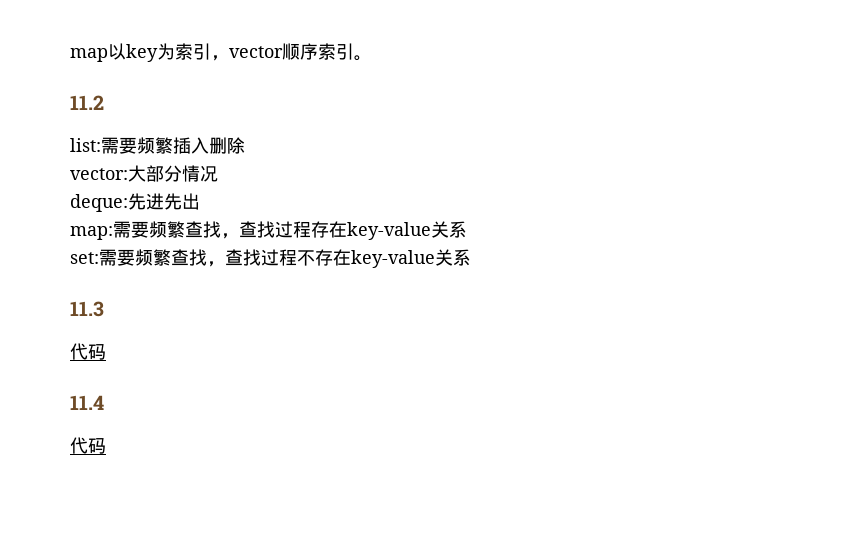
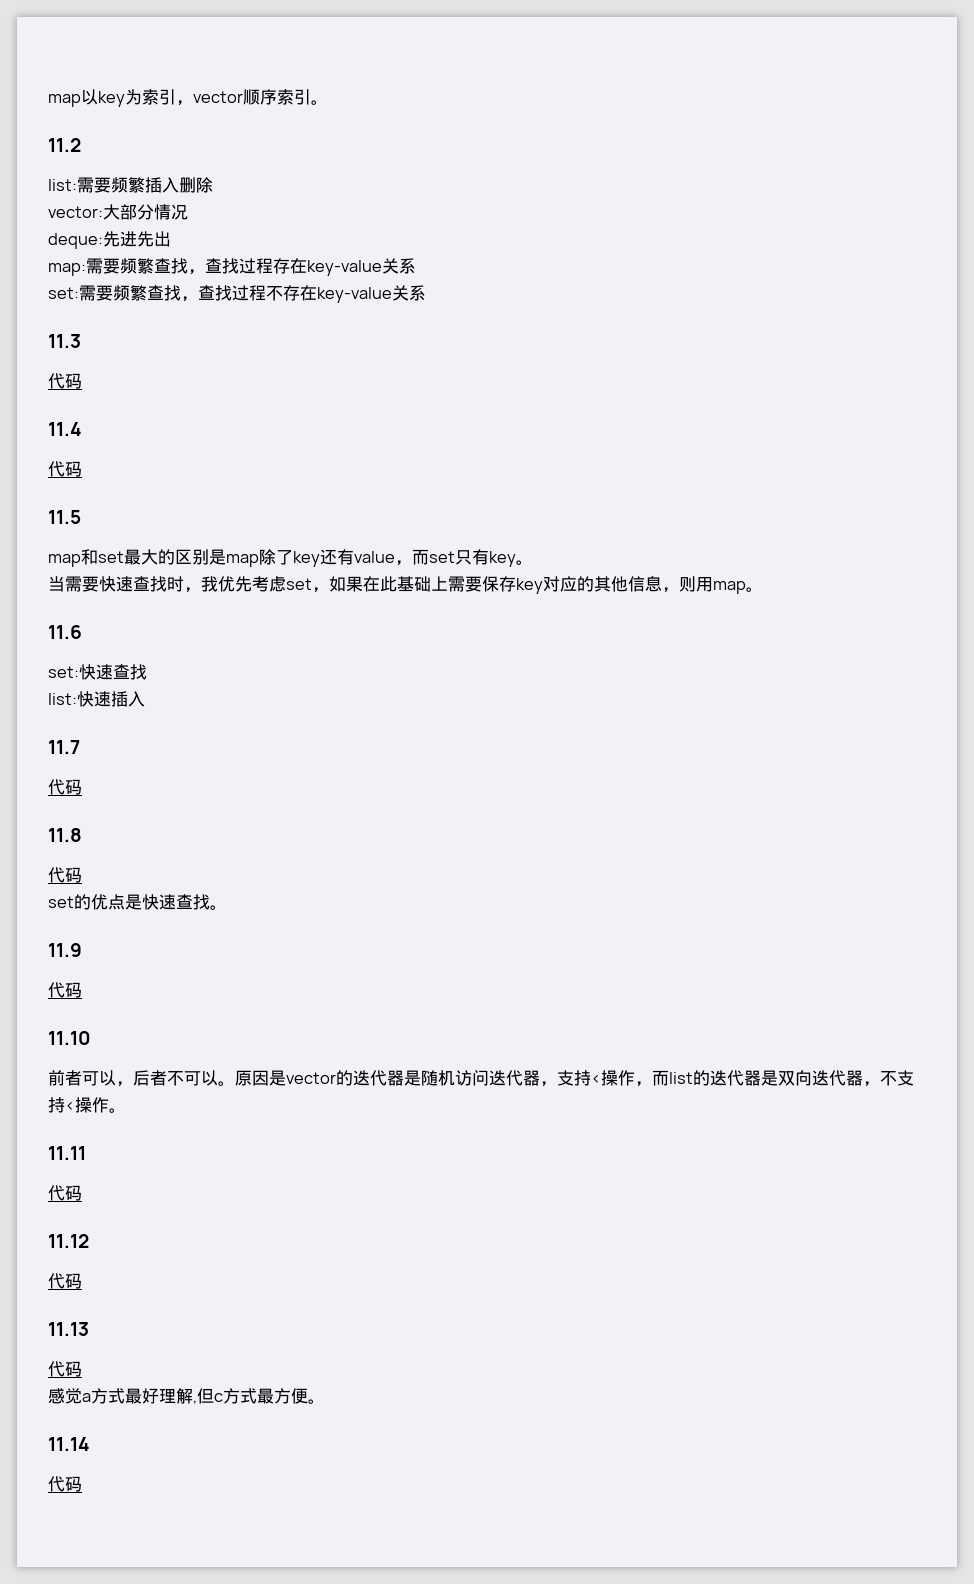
+ 11.5
+ map和set最大的区别是map除了key还有value，而set只有key。
+ 当需要快速查找时，我优先考虑set，如果在此基础上需要保存key对应的其他信息，则用map。
+ 11.6
+ set:快速查找
+ list:快速插入
+ 11.7
+ 代码
+ 11.8
+ 代码
+ set的优点是快速查找。
+ 11.9
+ 代码
+ 11.10
+ 前者可以，后者不可以。原因是vector的迭代器是随机访问迭代器，支持<操作，而list的迭代器是双向迭代器，不支持<操作。
+ 11.11
+ 代码
+ 11.12
+ 代码
+ 11.13
+ 代码
+ 感觉a方式最好理解,但c方式最方便。
+ 11.14
+ 代码

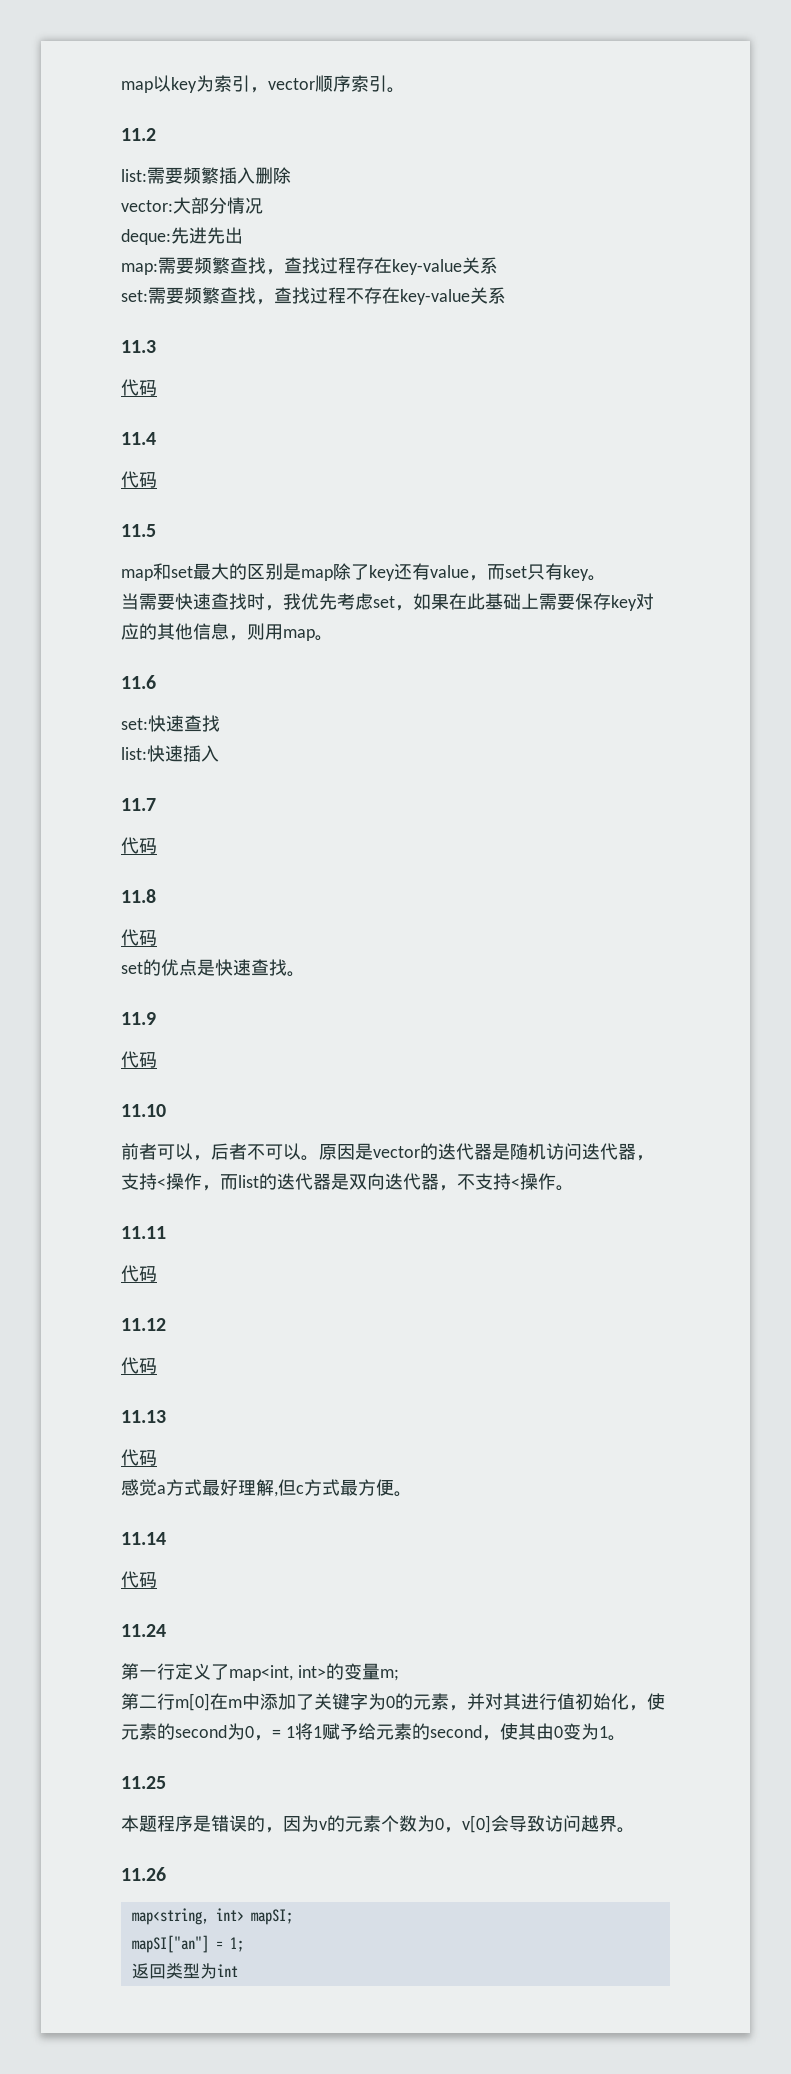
+ 11.24
+ 第一行定义了map<int, int>的变量m;
+ 第二行m[0]在m中添加了关键字为0的元素，并对其进行值初始化，使元素的second为0，= 1将1赋予给元素的second，使其由0变为1。
+ 11.25
+ 本题程序是错误的，因为v的元素个数为0，v[0]会导致访问越界。
+ 11.26
+ map<string, int> mapSI;
+ mapSI["an"] = 1;
+ 返回类型为int

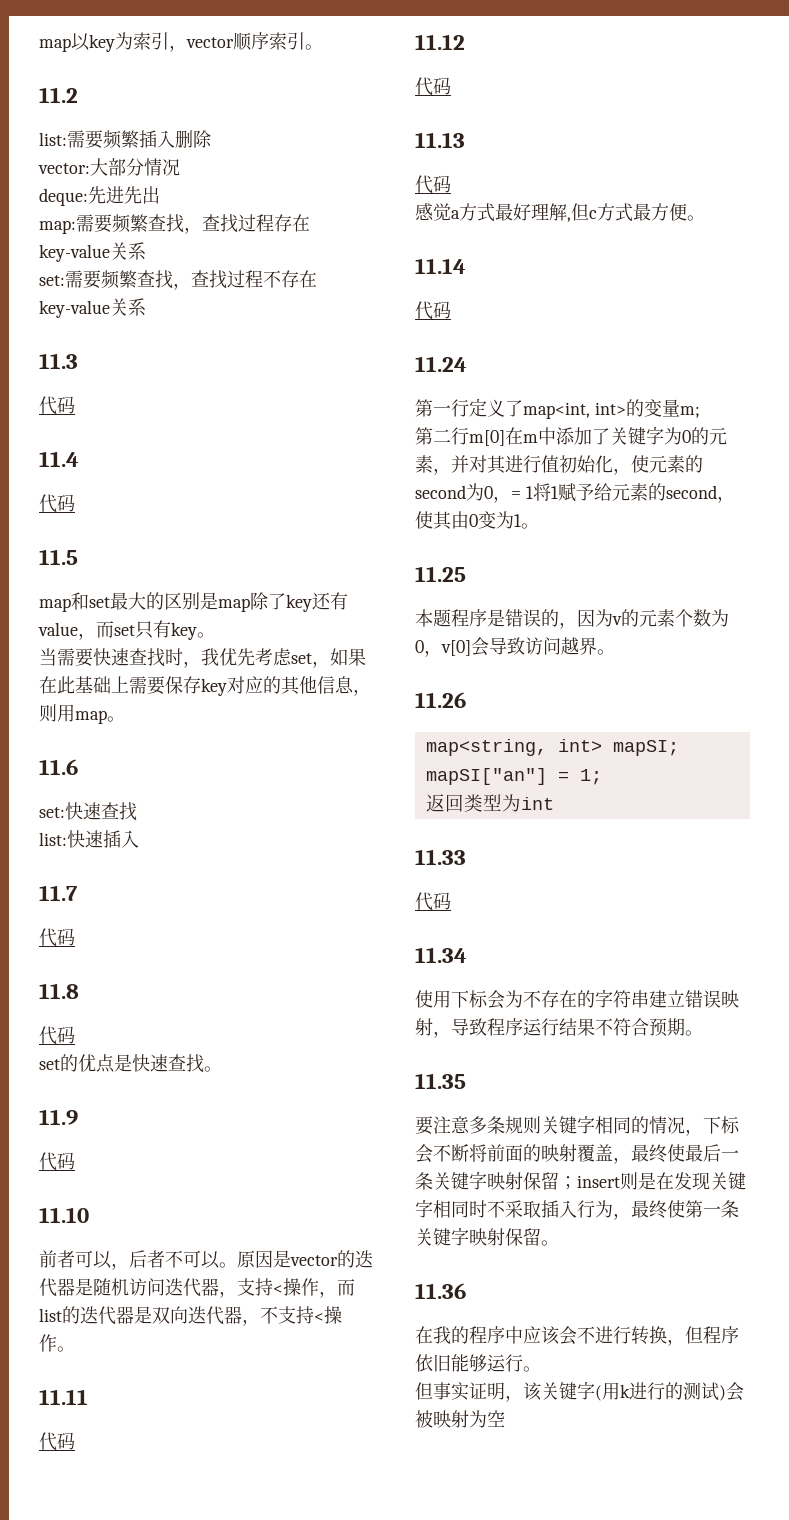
+ 11.33
+ 代码
+ 11.34
+ 使用下标会为不存在的字符串建立错误映射，导致程序运行结果不符合预期。
+ 11.35
+ 要注意多条规则关键字相同的情况，下标会不断将前面的映射覆盖，最终使最后一条关键字映射保留；insert则是在发现关键字相同时不采取插入行为，最终使第一条关键字映射保留。
+ 11.36
+ 在我的程序中应该会不进行转换，但程序依旧能够运行。
+ 但事实证明，该关键字(用k进行的测试)会被映射为空

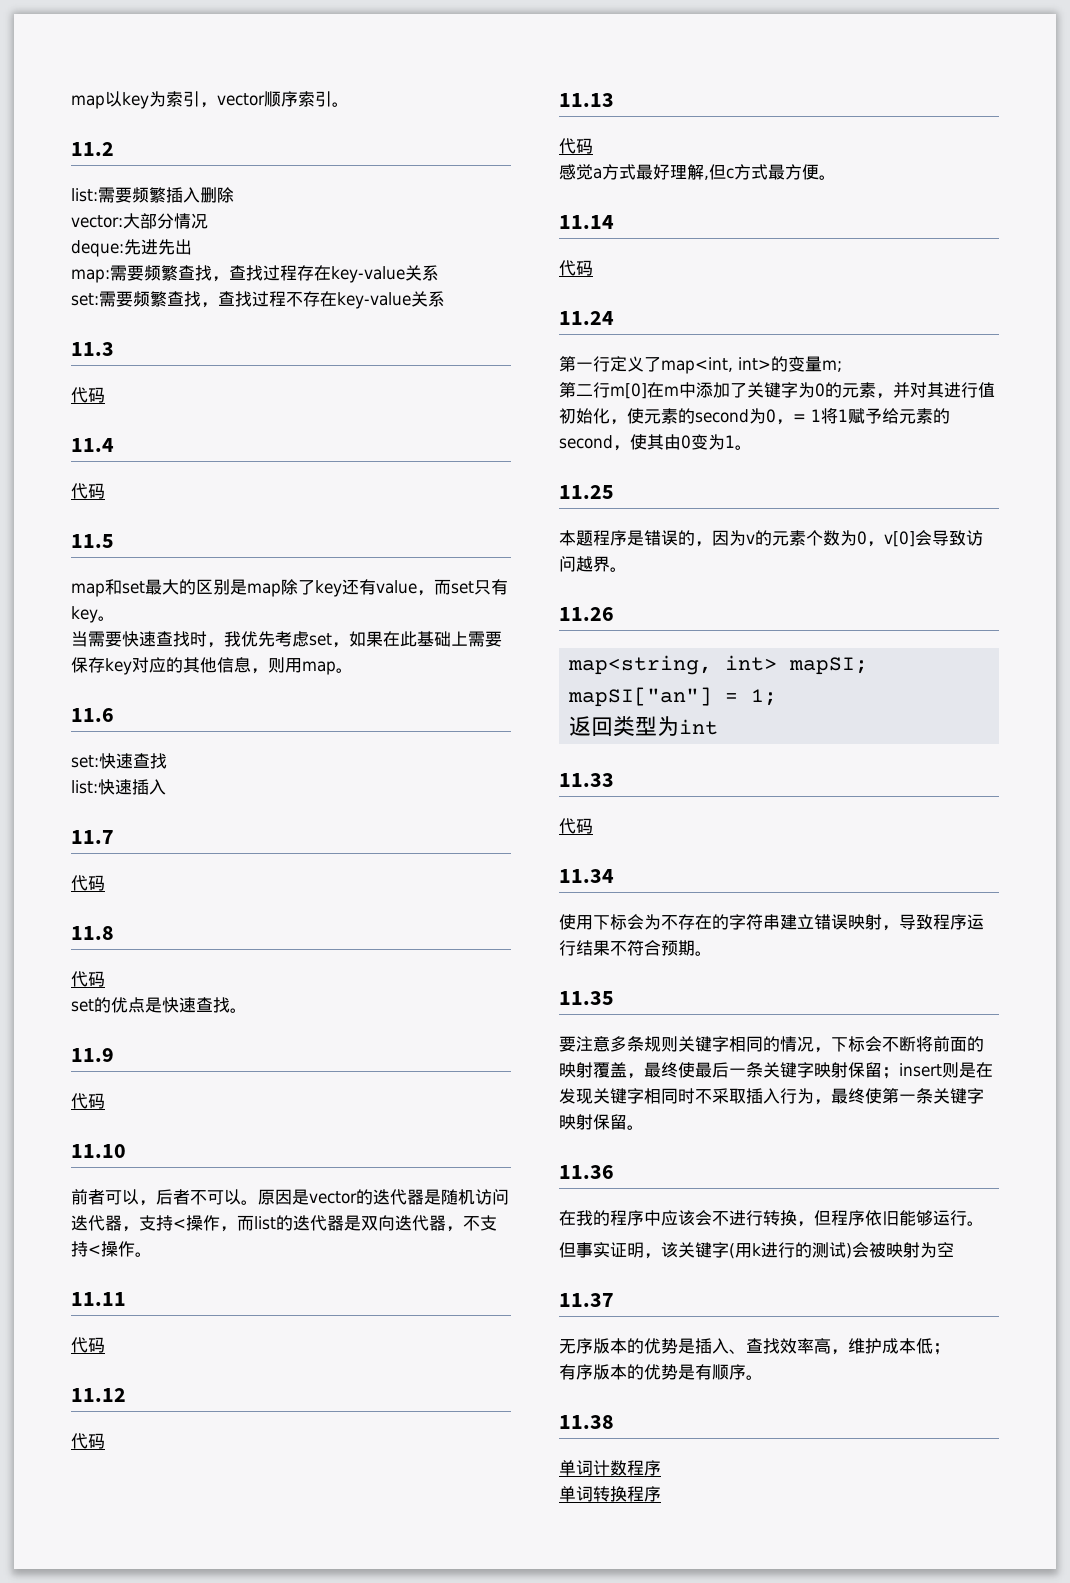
+ 11.37
+ 无序版本的优势是插入、查找效率高，维护成本低；
+ 有序版本的优势是有顺序。
+ 11.38
+ 单词计数程序
+ 单词转换程序

